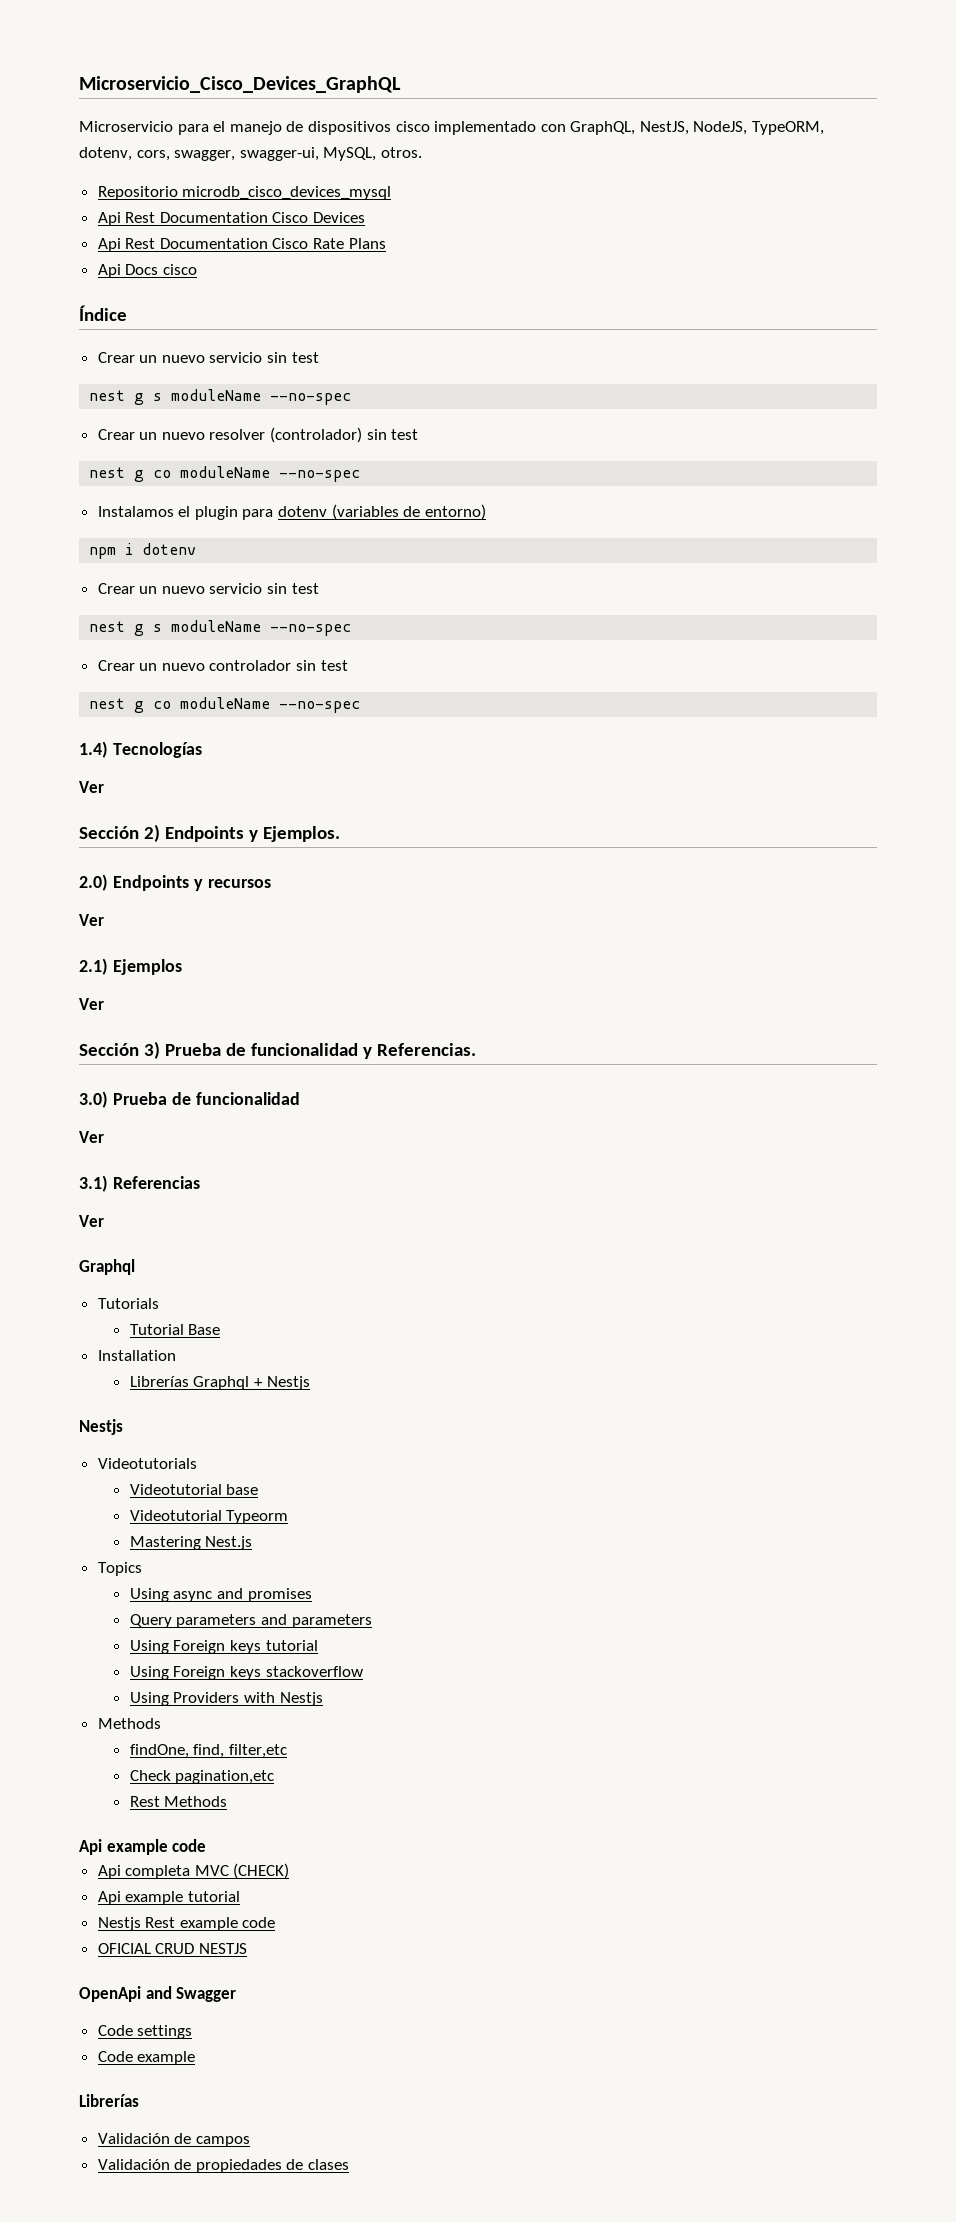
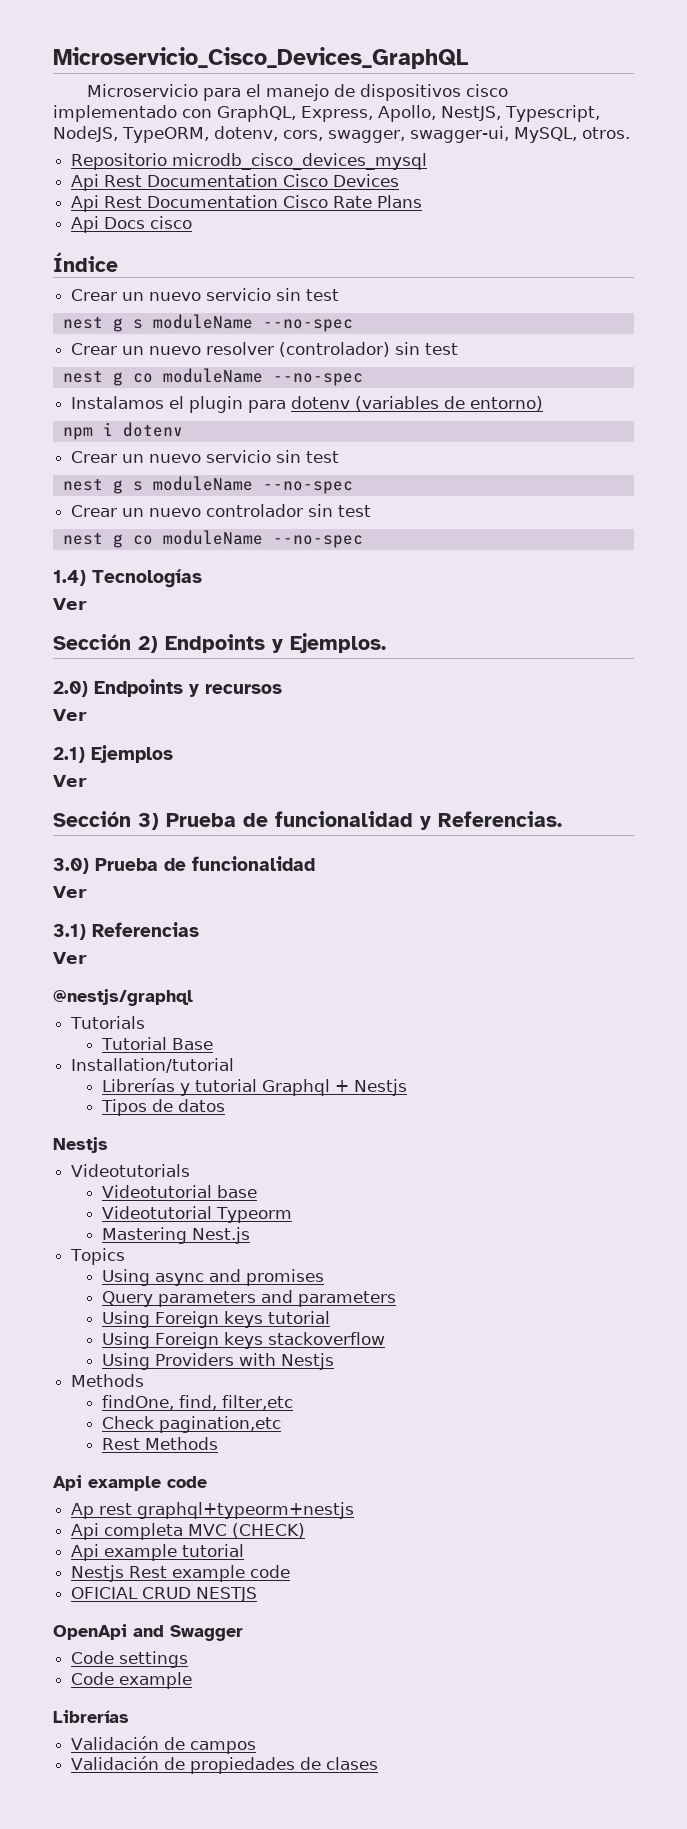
- Microservicio para el manejo de dispositivos cisco implementado con GraphQL, NestJS, NodeJS, TypeORM, dotenv, cors, swagger, swagger-ui, MySQL, otros.
+ Microservicio para el manejo de dispositivos cisco implementado con GraphQL, Express, Apollo, NestJS, Typescript, NodeJS, TypeORM, dotenv, cors, swagger, swagger-ui, MySQL, otros.
  3.1) Referencias
  Ver
- Graphql
+ @nestjs/graphql
- Installation
- Librerías Graphql + Nestjs
+ Installation/tutorial
+ Librerías y tutorial Graphql + Nestjs
+ Tipos de datos
+ Ap rest graphql+typeorm+nestjs

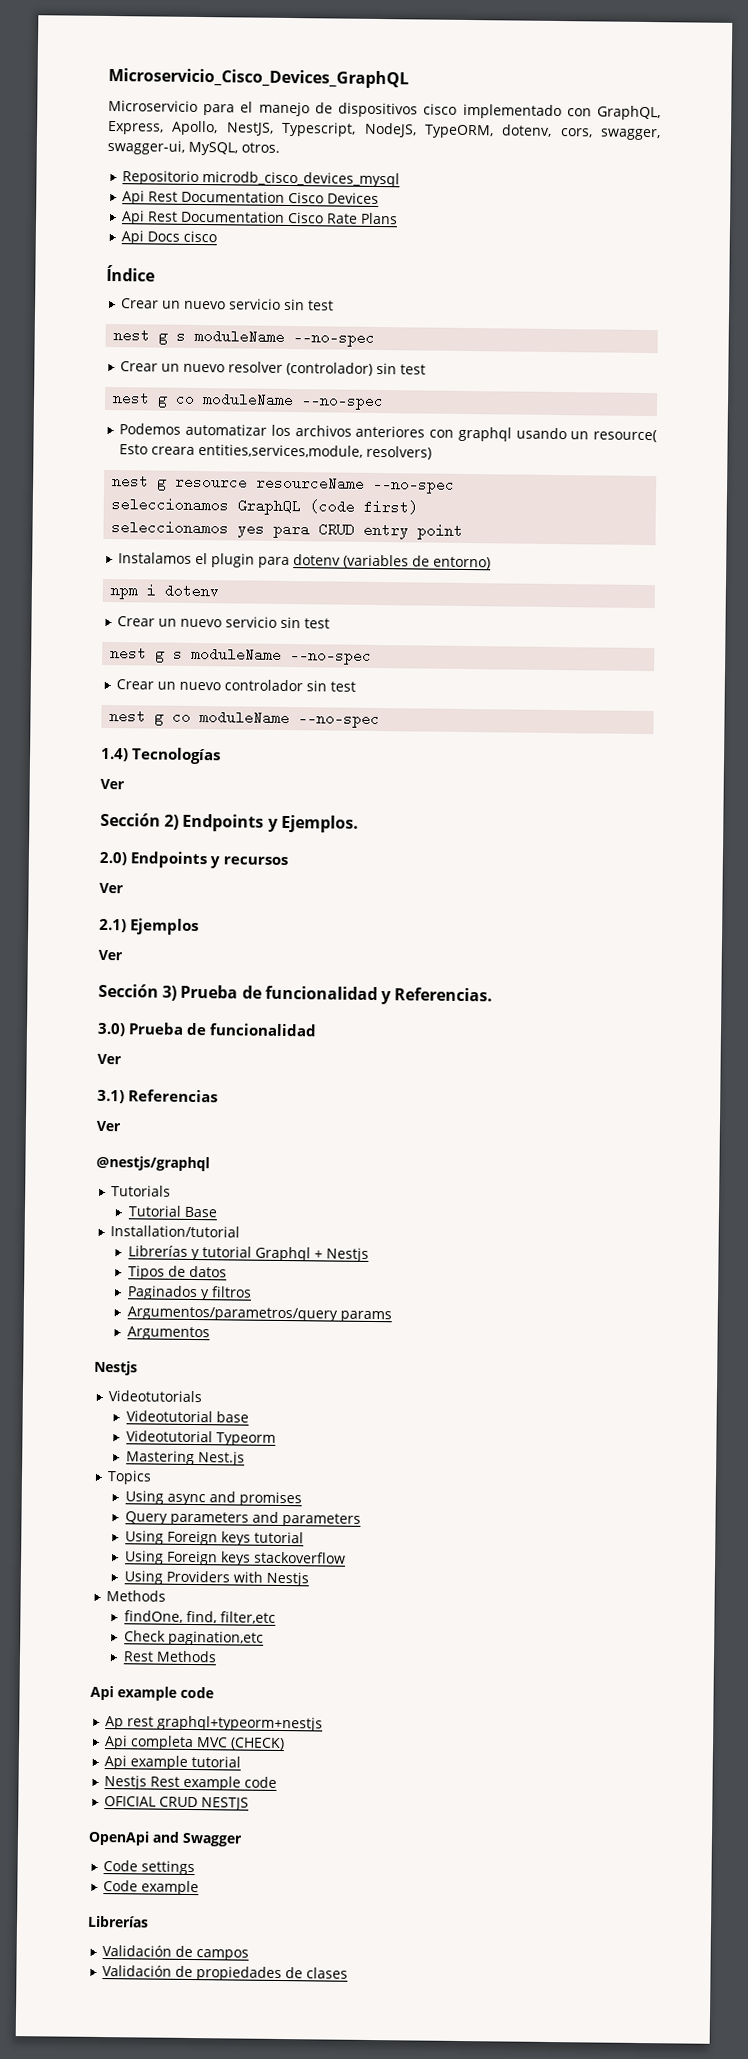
+ Podemos automatizar los archivos anteriores con graphql usando un resource( Esto creara entities,services,module, resolvers)
+ nest g resource resourceName --no-spec
+ seleccionamos GraphQL (code first)
+ seleccionamos yes para CRUD entry point
+ Paginados y filtros
+ Argumentos/parametros/query params
+ Argumentos

